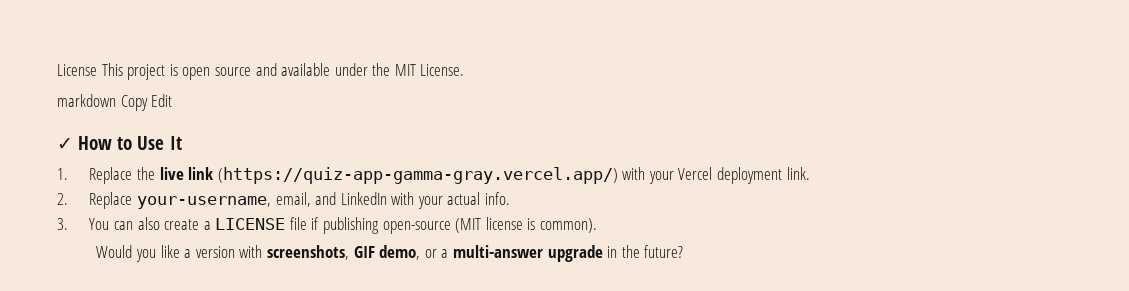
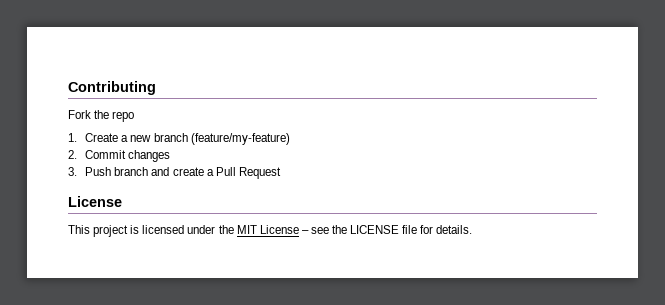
- License This project is open source and available under the MIT License.
- markdown Copy Edit
- ✓ How to Use It
- 1. Replace the live link (https://quiz-app-gamma-gray.vercel.app/) with your Vercel deployment link.
- 2. Replace your-username, email, and LinkedIn with your actual info.
- 3. You can also create a LICENSE file if publishing open-source (MIT license is common).
- Would you like a version with screenshots, GIF demo, or a multi-answer upgrade in the future?
+ Contributing
+ Fork the repo
+ 1. Create a new branch (feature/my-feature)
+ 2. Commit changes
+ 3. Push branch and create a Pull Request
+ License
+ This project is licensed under the MIT License – see the LICENSE file for details.

